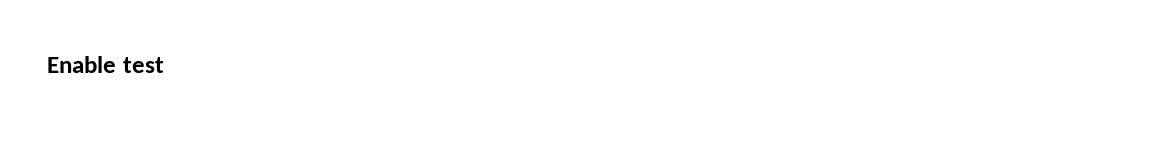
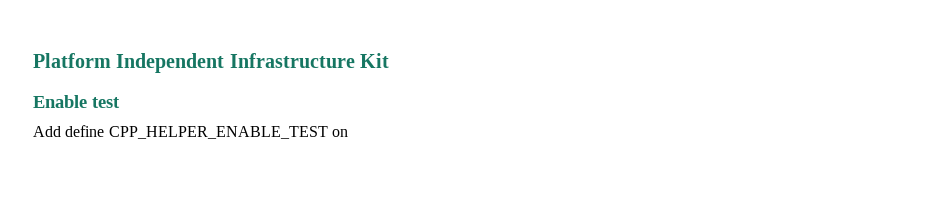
+ Platform Independent Infrastructure Kit
  Enable test
+ Add define CPP_HELPER_ENABLE_TEST on

